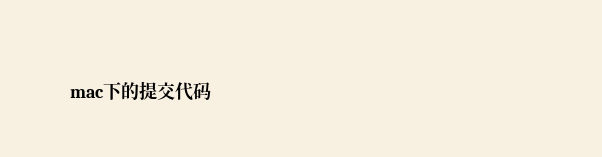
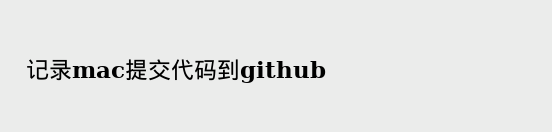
- mac下的提交代码
+ 记录mac提交代码到github

